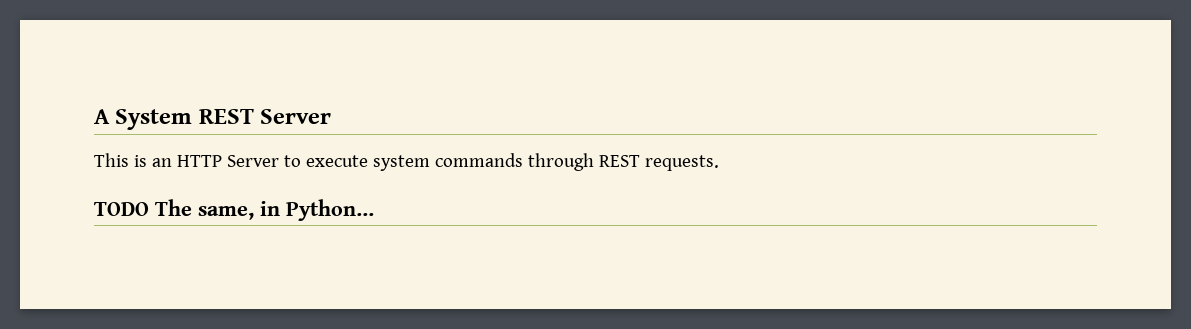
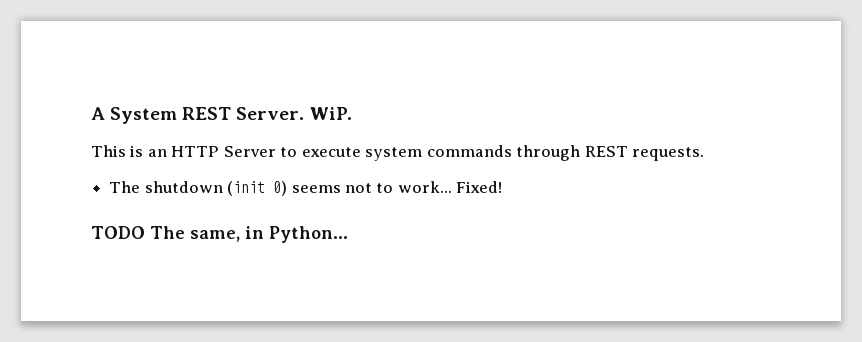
- A System REST Server
+ A System REST Server. WiP.
+ The shutdown (init 0) seems not to work... Fixed!

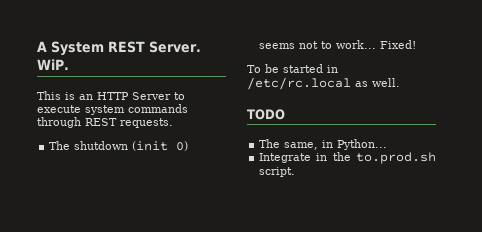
+ To be started in /etc/rc.local as well.
- TODO The same, in Python...
+ TODO
+ The same, in Python...
+ Integrate in the to.prod.sh script.

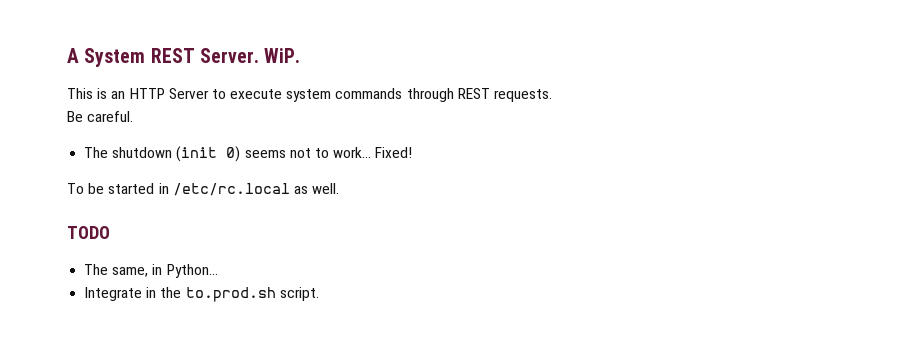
+ Be careful.

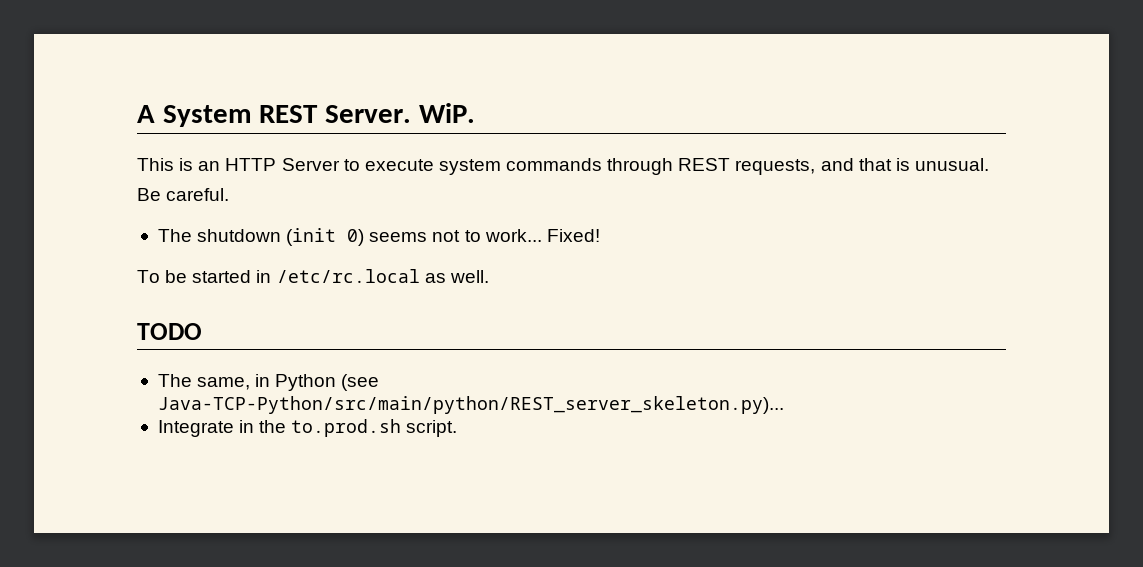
- This is an HTTP Server to execute system commands through REST requests.
+ This is an HTTP Server to execute system commands through REST requests, and that is unusual.
- The same, in Python...
+ The same, in Python (see Java-TCP-Python/src/main/python/REST_server_skeleton.py)...

